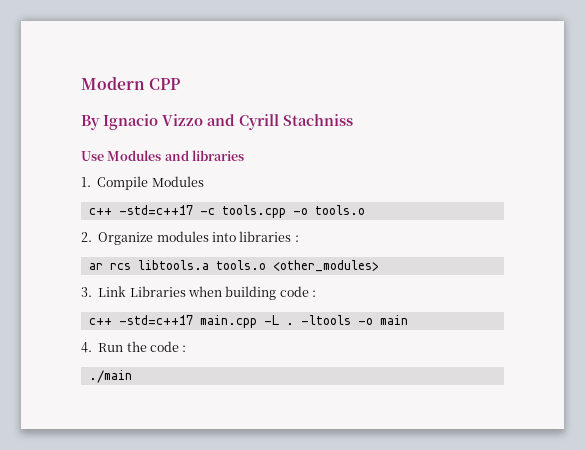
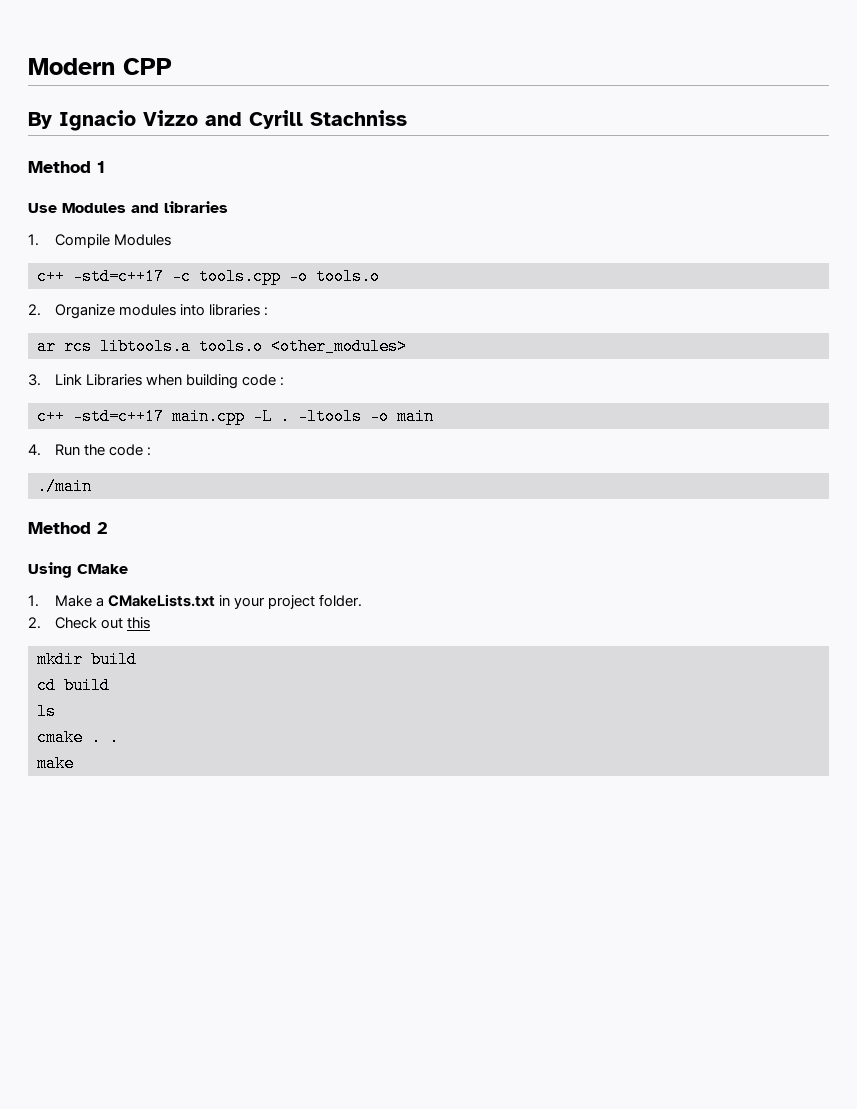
+ Method 1
+ Method 2
+ Using CMake
+ 1. Make a CMakeLists.txt in your project folder.
+ 2. Check out this
+ mkdir build
+ cd build
+ ls
+ cmake . .
+ make

